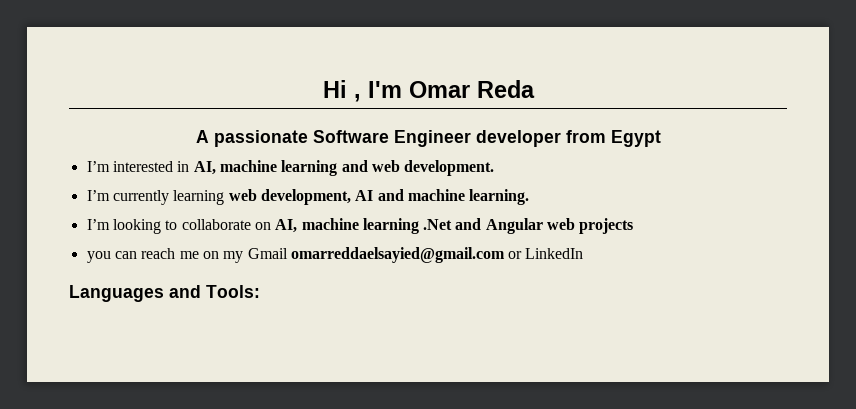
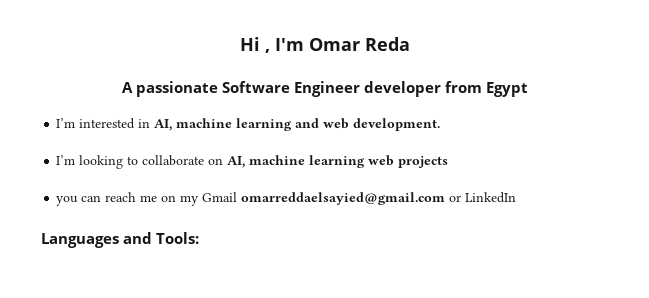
- I’m currently learning web development, AI and machine learning.
- I’m looking to collaborate on AI, machine learning .Net and Angular web projects
+ I’m looking to collaborate on AI, machine learning web projects

